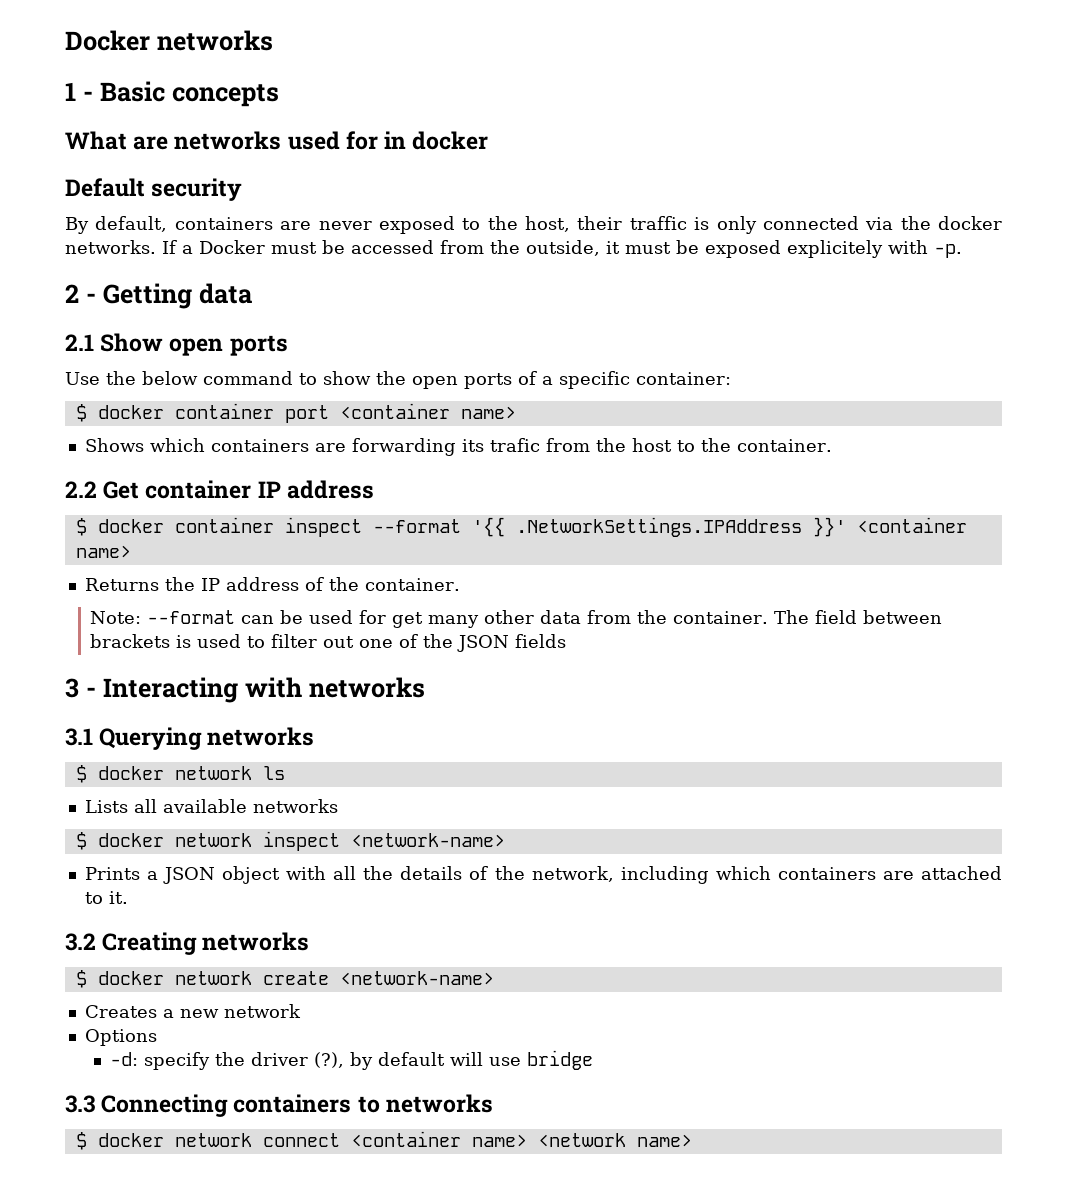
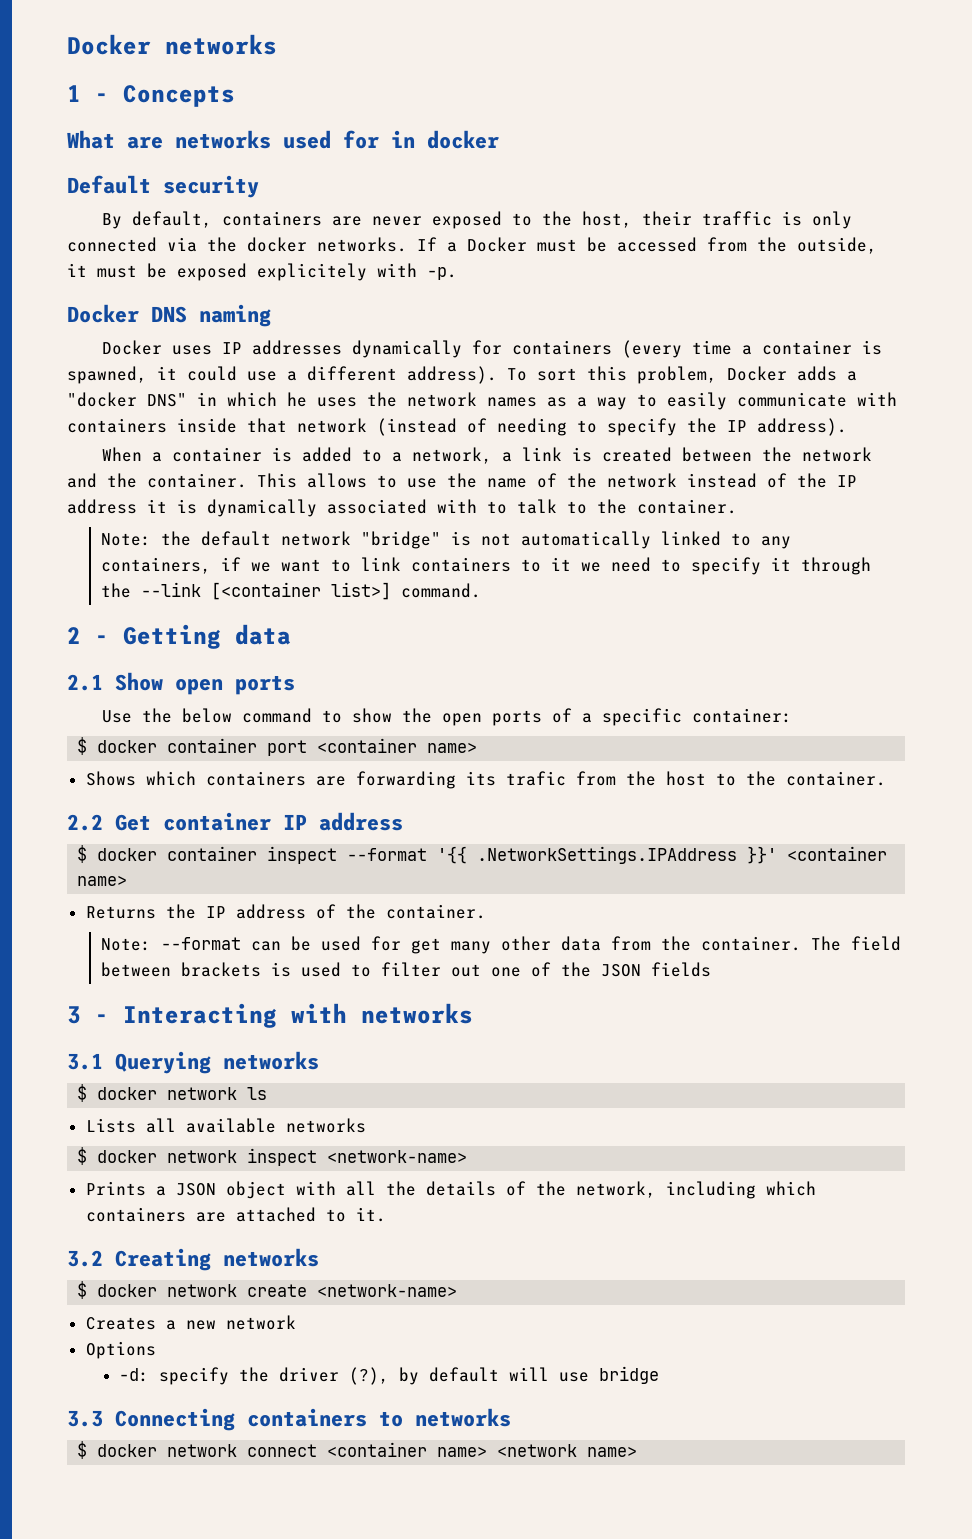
- 1 - Basic concepts
+ 1 - Concepts
+ Docker DNS naming
+ Docker uses IP addresses dynamically for containers (every time a container is spawned, it could use a different address). To sort this problem, Docker adds a "docker DNS" in which he uses the network names as a way to easily communicate with containers inside that network (instead of needing to specify the IP address).
+ When a container is added to a network, a link is created between the network and the container. This allows to use the name of the network instead of the IP address it is dynamically associated with to talk to the container.
+ Note: the default network "bridge" is not automatically linked to any containers, if we want to link containers to it we need to specify it through the --link [<container list>] command.

